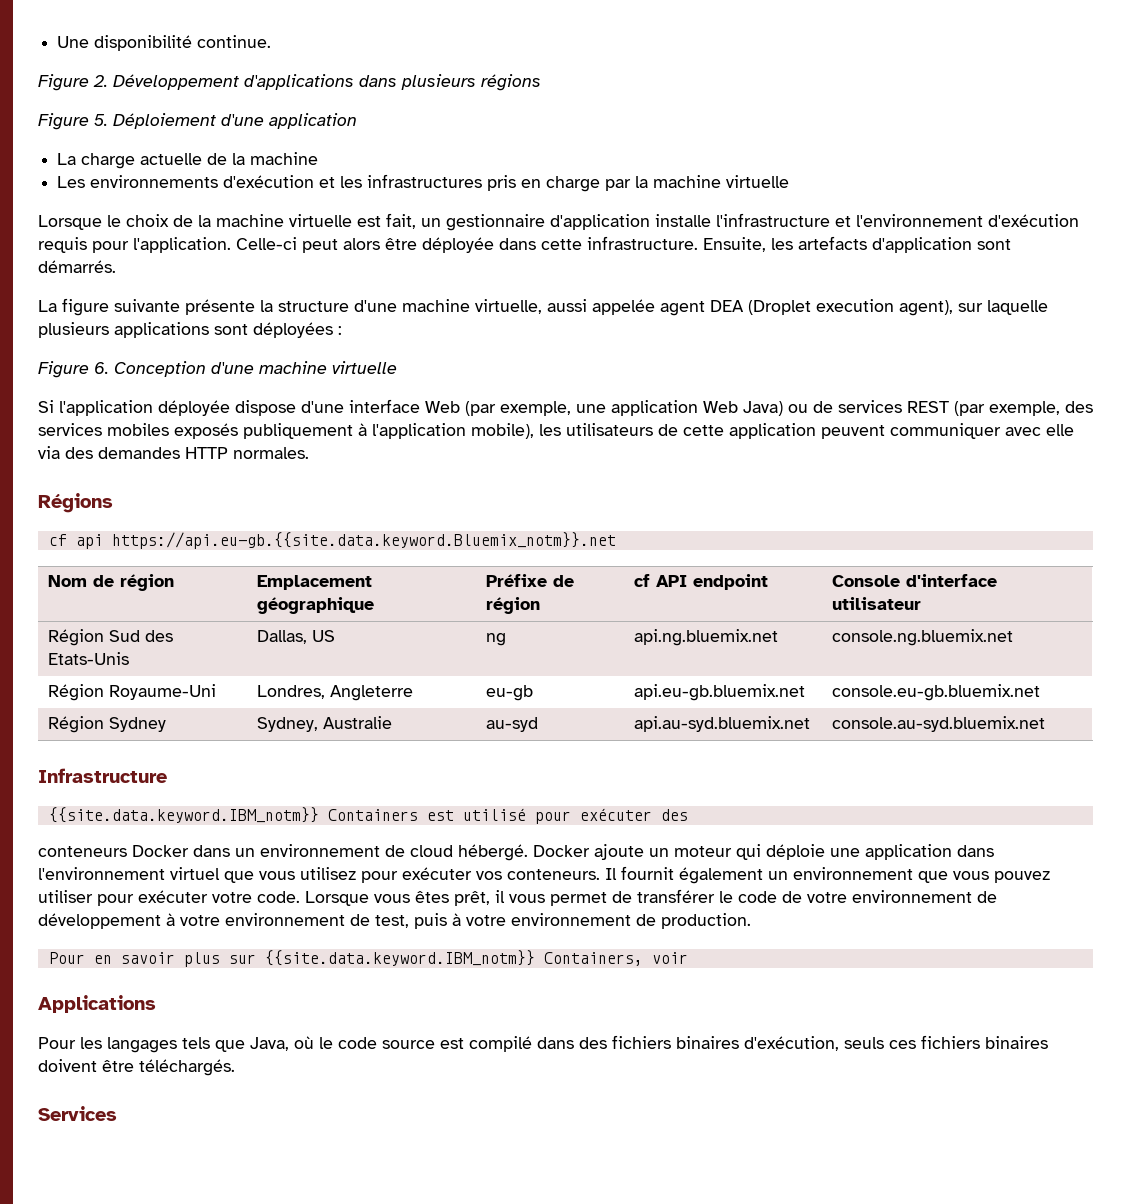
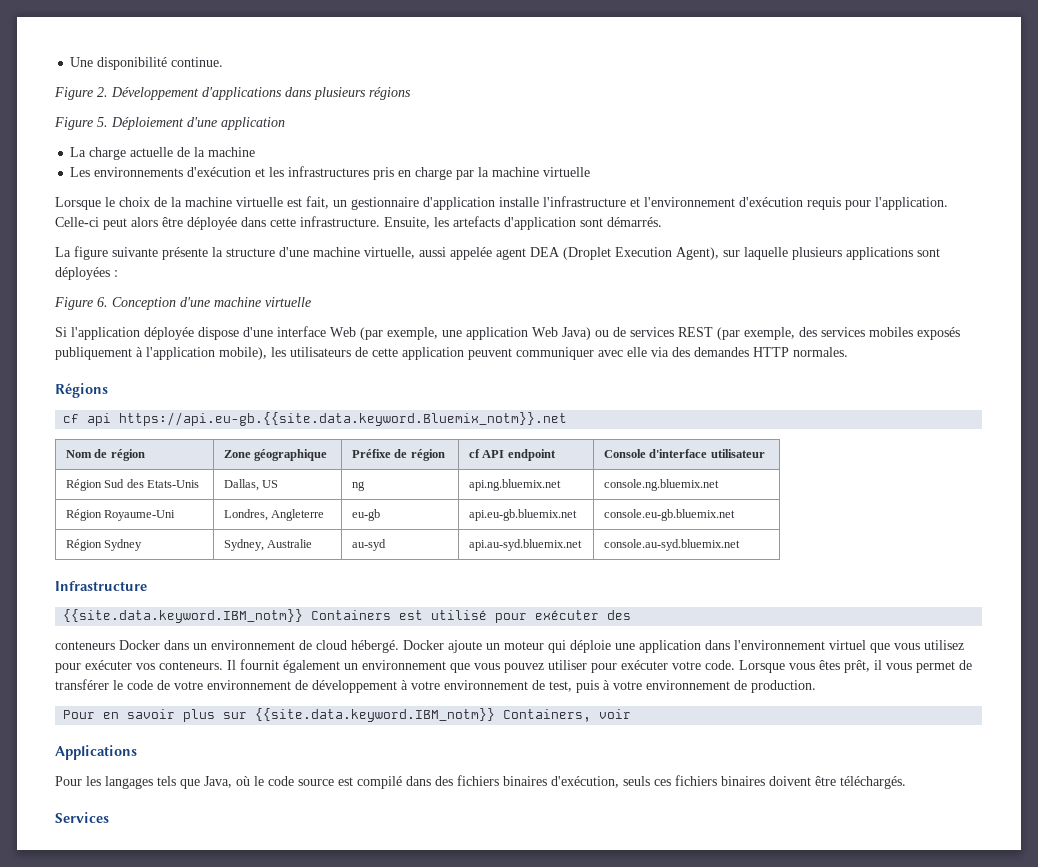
- La figure suivante présente la structure d'une machine virtuelle, aussi appelée agent DEA (Droplet execution agent), sur laquelle plusieurs applications sont déployées :
+ La figure suivante présente la structure d'une machine virtuelle, aussi appelée agent DEA (Droplet Execution Agent), sur laquelle plusieurs applications sont déployées :
- Nom de région | Emplacement géographique | Préfixe de région | cf API endpoint | Console d'interface utilisateur
+ Nom de région | Zone géographique | Préfixe de région | cf API endpoint | Console d'interface utilisateur

